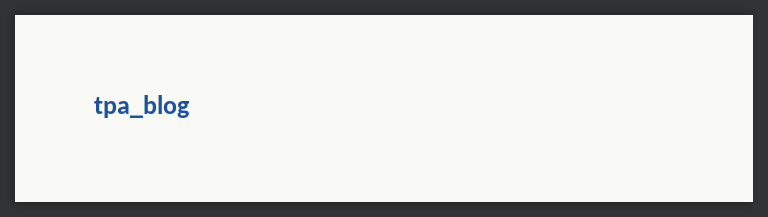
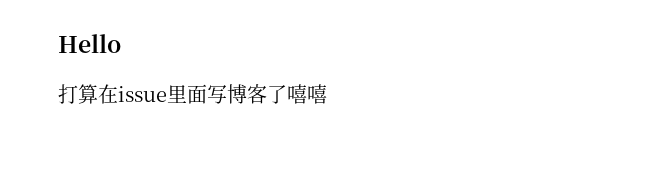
- tpa_blog
+ Hello
+ 打算在issue里面写博客了嘻嘻

